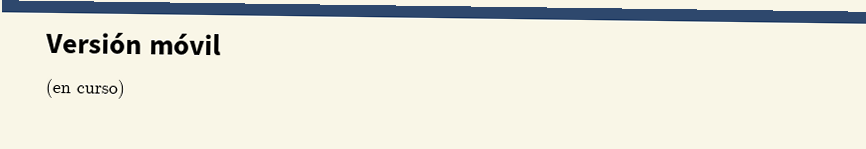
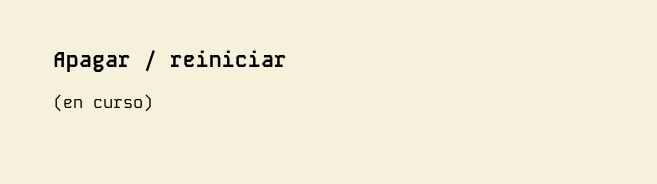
- Versión móvil
+ Apagar / reiniciar

